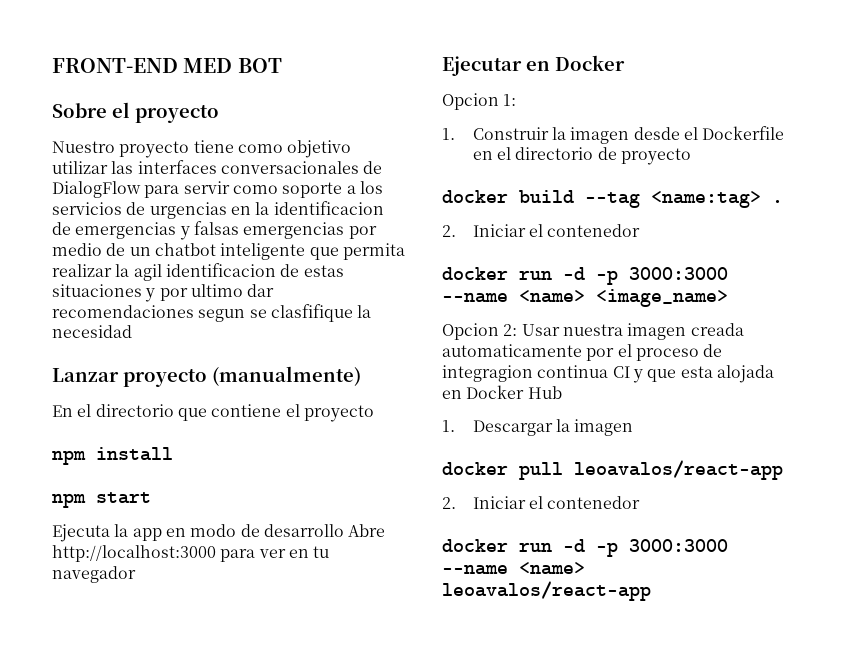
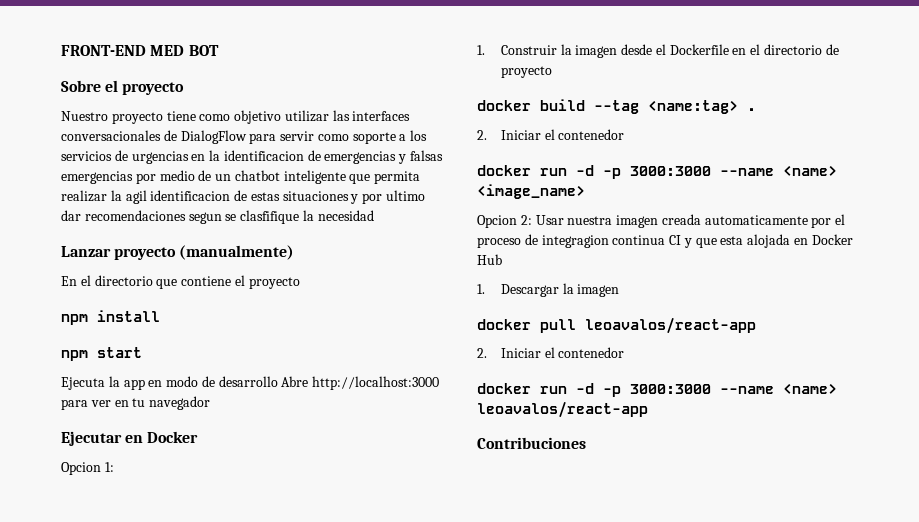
+ Contribuciones

